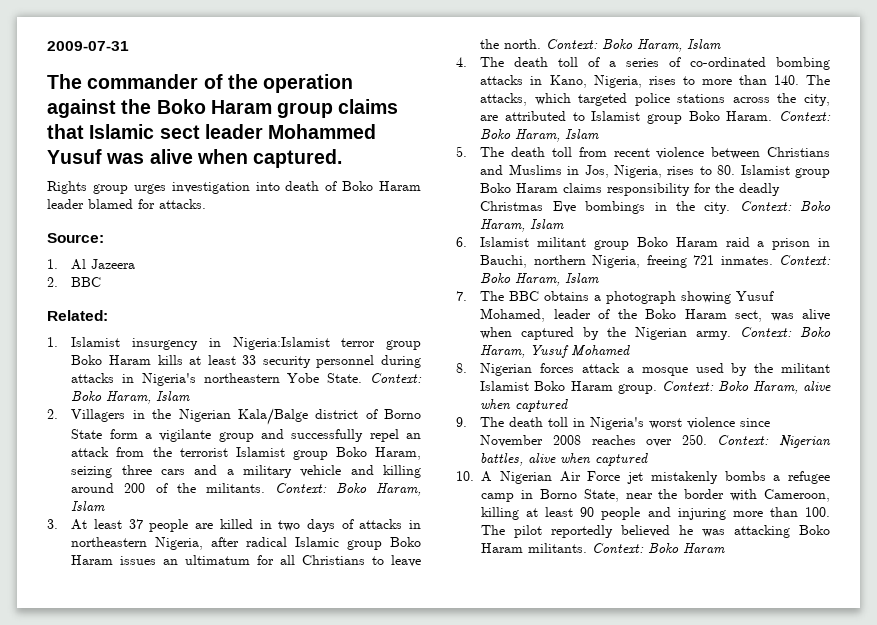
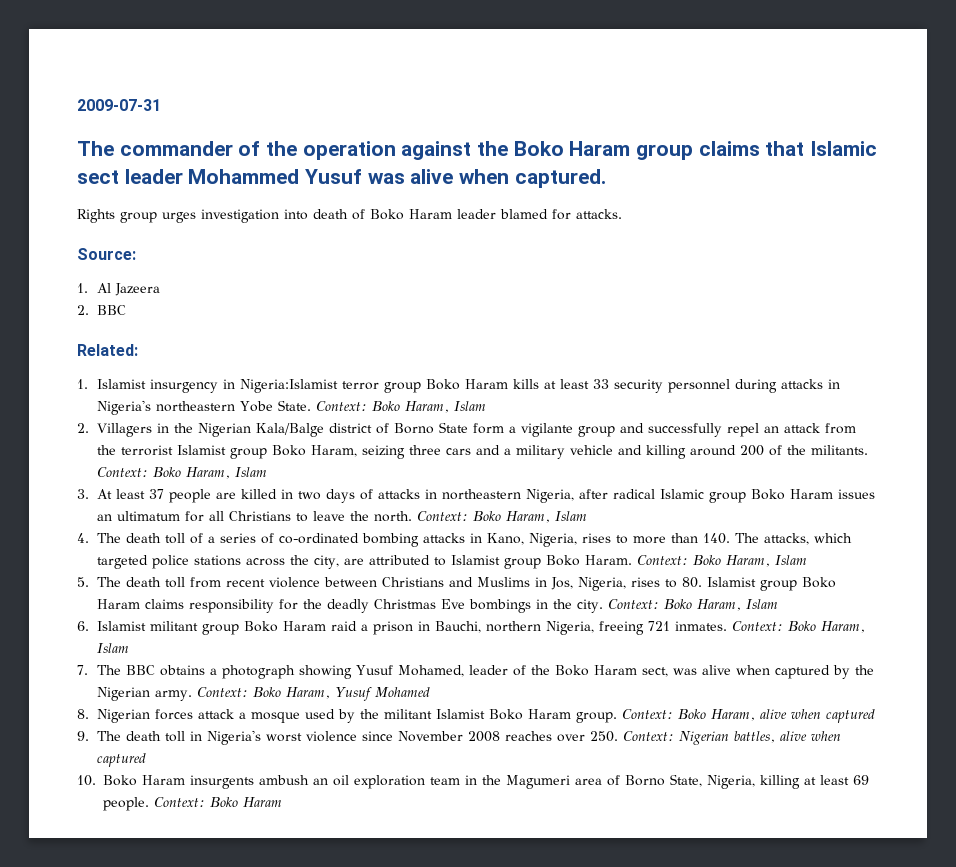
- 10. A Nigerian Air Force jet mistakenly bombs a refugee camp in Borno State, near the border with Cameroon, killing at least 90 people and injuring more than 100. The pilot reportedly believed he was attacking Boko Haram militants.
+ 10. Boko Haram insurgents ambush an oil exploration team in the Magumeri area of Borno State, Nigeria, killing at least 69 people.

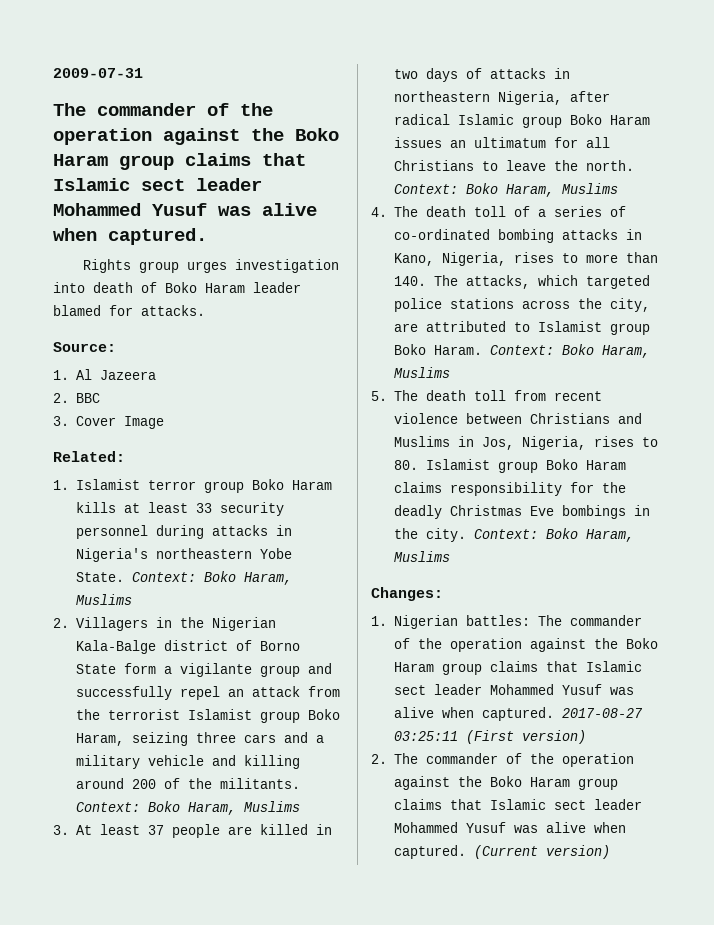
+ 3. Cover Image
- 1. Islamist insurgency in Nigeria:Islamist terror group Boko Haram kills at least 33 security personnel during attacks in Nigeria's northeastern Yobe State. Context: Boko Haram, Islam
+ 1. Islamist terror group Boko Haram kills at least 33 security personnel during attacks in Nigeria's northeastern Yobe State. Context: Boko Haram, Muslims
- 2. Villagers in the Nigerian Kala/Balge district of Borno State form a vigilante group and successfully repel an attack from the terrorist Islamist group Boko Haram, seizing three cars and a military vehicle and killing around 200 of the militants. Context: Boko Haram, Islam
+ 2. Villagers in the Nigerian Kala-Balge district of Borno State form a vigilante group and successfully repel an attack from the terrorist Islamist group Boko Haram, seizing three cars and a military vehicle and killing around 200 of the militants. Context: Boko Haram, Muslims
- 3. At least 37 people are killed in two days of attacks in northeastern Nigeria, after radical Islamic group Boko Haram issues an ultimatum for all Christians to leave the north. Context: Boko Haram, Islam
+ 3. At least 37 people are killed in two days of attacks in northeastern Nigeria, after radical Islamic group Boko Haram issues an ultimatum for all Christians to leave the north. Context: Boko Haram, Muslims
- 4. The death toll of a series of co-ordinated bombing attacks in Kano, Nigeria, rises to more than 140. The attacks, which targeted police stations across the city, are attributed to Islamist group Boko Haram. Context: Boko Haram, Islam
+ 4. The death toll of a series of co-ordinated bombing attacks in Kano, Nigeria, rises to more than 140. The attacks, which targeted police stations across the city, are attributed to Islamist group Boko Haram. Context: Boko Haram, Muslims
- 5. The death toll from recent violence between Christians and Muslims in Jos, Nigeria, rises to 80. Islamist group Boko Haram claims responsibility for the deadly Christmas Eve bombings in the city. Context: Boko Haram, Islam
- 6. Islamist militant group Boko Haram raid a prison in Bauchi, northern Nigeria, freeing 721 inmates. Context: Boko Haram, Islam
- 7. The BBC obtains a photograph showing Yusuf Mohamed, leader of the Boko Haram sect, was alive when captured by the Nigerian army. Context: Boko Haram, Yusuf Mohamed
- 8. Nigerian forces attack a mosque used by the militant Islamist Boko Haram group. Context: Boko Haram, alive when captured
- 9. The death toll in Nigeria's worst violence since November 2008 reaches over 250. Context: Nigerian battles, alive when captured
- 10. Boko Haram insurgents ambush an oil exploration team in the Magumeri area of Borno State, Nigeria, killing at least 69 people. Context: Boko Haram
+ 5. The death toll from recent violence between Christians and Muslims in Jos, Nigeria, rises to 80. Islamist group Boko Haram claims responsibility for the deadly Christmas Eve bombings in the city. Context: Boko Haram, Muslims
+ Changes:
+ 1. Nigerian battles: The commander of the operation against the Boko Haram group claims that Islamic sect leader Mohammed Yusuf was alive when captured. 2017-08-27 03:25:11 (First version)
+ 2. The commander of the operation against the Boko Haram group claims that Islamic sect leader Mohammed Yusuf was alive when captured. (Current version)

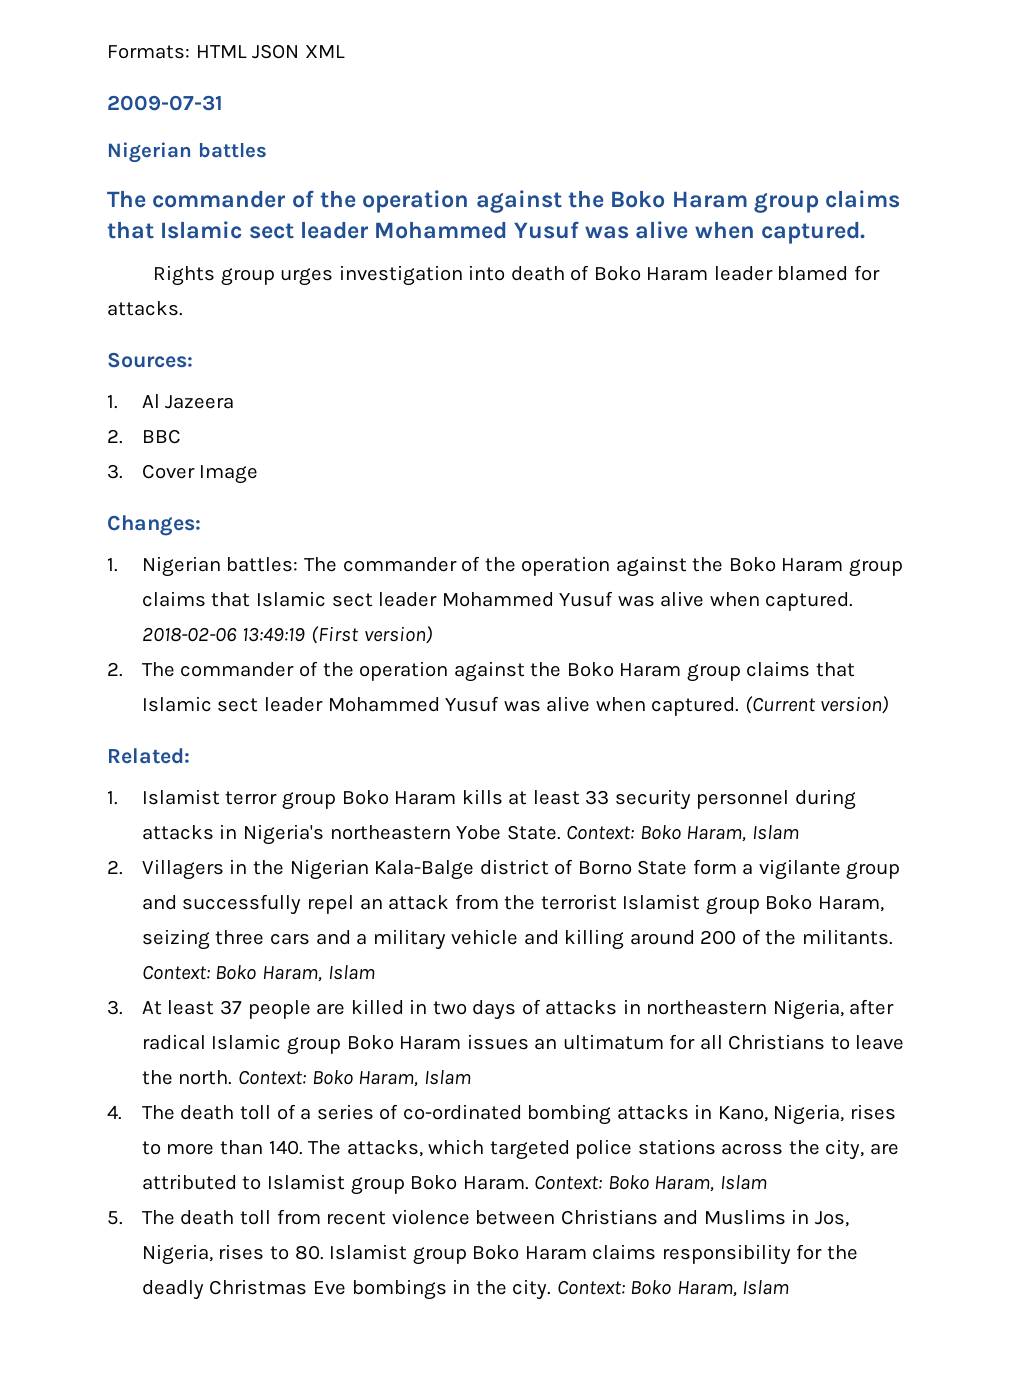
+ Formats: HTML JSON XML
+ Nigerian battles
- Source:
+ Sources:
+ Changes:
+ 1. Nigerian battles: The commander of the operation against the Boko Haram group claims that Islamic sect leader Mohammed Yusuf was alive when captured. 2018-02-06 13:49:19 (First version)
+ 2. The commander of the operation against the Boko Haram group claims that Islamic sect leader Mohammed Yusuf was alive when captured. (Current version)
- 1. Islamist terror group Boko Haram kills at least 33 security personnel during attacks in Nigeria's northeastern Yobe State. Context: Boko Haram, Muslims
+ 1. Islamist terror group Boko Haram kills at least 33 security personnel during attacks in Nigeria's northeastern Yobe State. Context: Boko Haram, Islam
- 2. Villagers in the Nigerian Kala-Balge district of Borno State form a vigilante group and successfully repel an attack from the terrorist Islamist group Boko Haram, seizing three cars and a military vehicle and killing around 200 of the militants. Context: Boko Haram, Muslims
+ 2. Villagers in the Nigerian Kala-Balge district of Borno State form a vigilante group and successfully repel an attack from the terrorist Islamist group Boko Haram, seizing three cars and a military vehicle and killing around 200 of the militants. Context: Boko Haram, Islam
- 3. At least 37 people are killed in two days of attacks in northeastern Nigeria, after radical Islamic group Boko Haram issues an ultimatum for all Christians to leave the north. Context: Boko Haram, Muslims
+ 3. At least 37 people are killed in two days of attacks in northeastern Nigeria, after radical Islamic group Boko Haram issues an ultimatum for all Christians to leave the north. Context: Boko Haram, Islam
- 4. The death toll of a series of co-ordinated bombing attacks in Kano, Nigeria, rises to more than 140. The attacks, which targeted police stations across the city, are attributed to Islamist group Boko Haram. Context: Boko Haram, Muslims
+ 4. The death toll of a series of co-ordinated bombing attacks in Kano, Nigeria, rises to more than 140. The attacks, which targeted police stations across the city, are attributed to Islamist group Boko Haram. Context: Boko Haram, Islam
- 5. The death toll from recent violence between Christians and Muslims in Jos, Nigeria, rises to 80. Islamist group Boko Haram claims responsibility for the deadly Christmas Eve bombings in the city. Context: Boko Haram, Muslims
- Changes:
- 1. Nigerian battles: The commander of the operation against the Boko Haram group claims that Islamic sect leader Mohammed Yusuf was alive when captured. 2017-08-27 03:25:11 (First version)
- 2. The commander of the operation against the Boko Haram group claims that Islamic sect leader Mohammed Yusuf was alive when captured. (Current version)
+ 5. The death toll from recent violence between Christians and Muslims in Jos, Nigeria, rises to 80. Islamist group Boko Haram claims responsibility for the deadly Christmas Eve bombings in the city. Context: Boko Haram, Islam

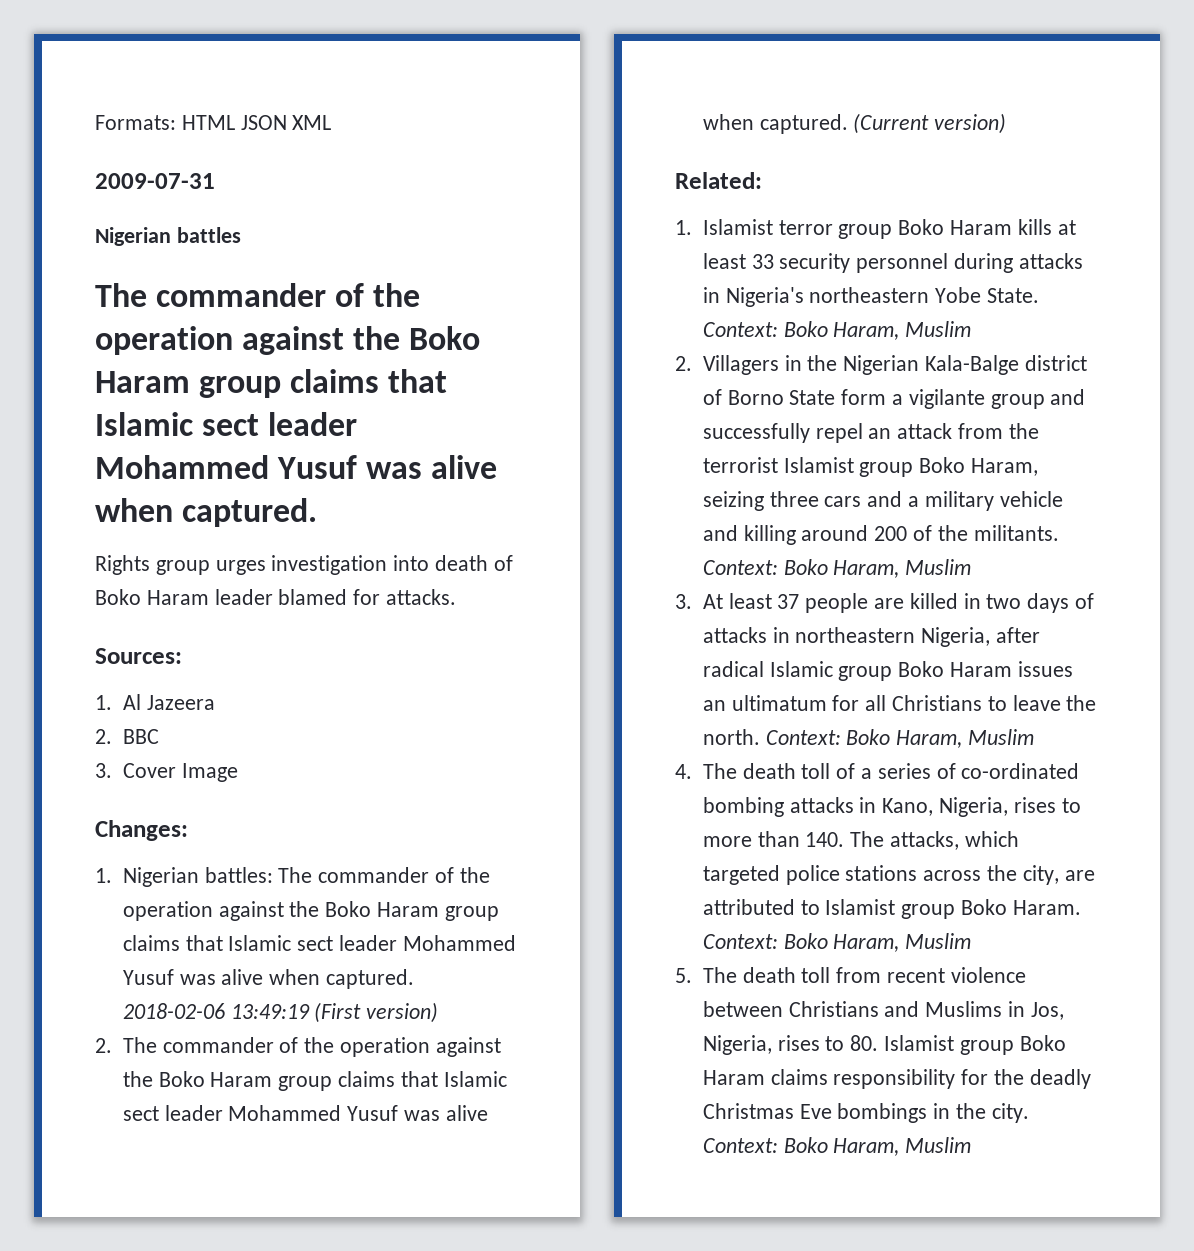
- 1. Islamist terror group Boko Haram kills at least 33 security personnel during attacks in Nigeria's northeastern Yobe State. Context: Boko Haram, Islam
+ 1. Islamist terror group Boko Haram kills at least 33 security personnel during attacks in Nigeria's northeastern Yobe State. Context: Boko Haram, Muslim
- 2. Villagers in the Nigerian Kala-Balge district of Borno State form a vigilante group and successfully repel an attack from the terrorist Islamist group Boko Haram, seizing three cars and a military vehicle and killing around 200 of the militants. Context: Boko Haram, Islam
+ 2. Villagers in the Nigerian Kala-Balge district of Borno State form a vigilante group and successfully repel an attack from the terrorist Islamist group Boko Haram, seizing three cars and a military vehicle and killing around 200 of the militants. Context: Boko Haram, Muslim
- 3. At least 37 people are killed in two days of attacks in northeastern Nigeria, after radical Islamic group Boko Haram issues an ultimatum for all Christians to leave the north. Context: Boko Haram, Islam
+ 3. At least 37 people are killed in two days of attacks in northeastern Nigeria, after radical Islamic group Boko Haram issues an ultimatum for all Christians to leave the north. Context: Boko Haram, Muslim
- 4. The death toll of a series of co-ordinated bombing attacks in Kano, Nigeria, rises to more than 140. The attacks, which targeted police stations across the city, are attributed to Islamist group Boko Haram. Context: Boko Haram, Islam
+ 4. The death toll of a series of co-ordinated bombing attacks in Kano, Nigeria, rises to more than 140. The attacks, which targeted police stations across the city, are attributed to Islamist group Boko Haram. Context: Boko Haram, Muslim
- 5. The death toll from recent violence between Christians and Muslims in Jos, Nigeria, rises to 80. Islamist group Boko Haram claims responsibility for the deadly Christmas Eve bombings in the city. Context: Boko Haram, Islam
+ 5. The death toll from recent violence between Christians and Muslims in Jos, Nigeria, rises to 80. Islamist group Boko Haram claims responsibility for the deadly Christmas Eve bombings in the city. Context: Boko Haram, Muslim

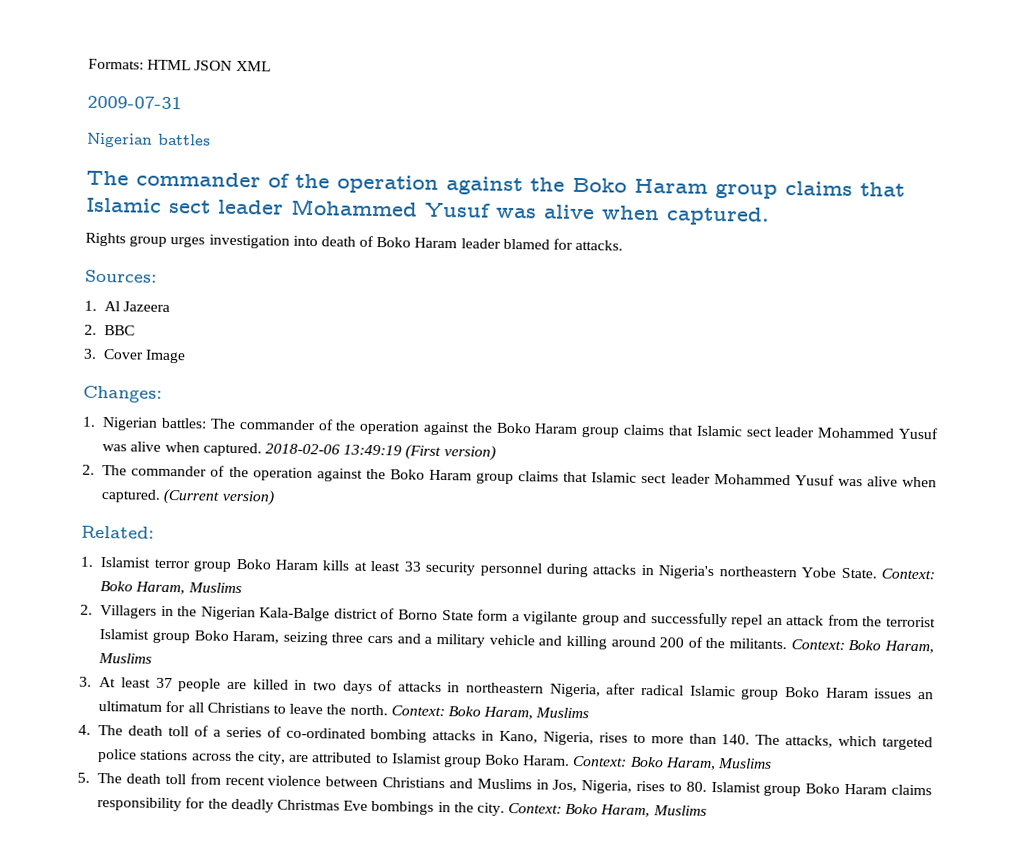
- 1. Islamist terror group Boko Haram kills at least 33 security personnel during attacks in Nigeria's northeastern Yobe State. Context: Boko Haram, Muslim
+ 1. Islamist terror group Boko Haram kills at least 33 security personnel during attacks in Nigeria's northeastern Yobe State. Context: Boko Haram, Muslims
- 2. Villagers in the Nigerian Kala-Balge district of Borno State form a vigilante group and successfully repel an attack from the terrorist Islamist group Boko Haram, seizing three cars and a military vehicle and killing around 200 of the militants. Context: Boko Haram, Muslim
+ 2. Villagers in the Nigerian Kala-Balge district of Borno State form a vigilante group and successfully repel an attack from the terrorist Islamist group Boko Haram, seizing three cars and a military vehicle and killing around 200 of the militants. Context: Boko Haram, Muslims
- 3. At least 37 people are killed in two days of attacks in northeastern Nigeria, after radical Islamic group Boko Haram issues an ultimatum for all Christians to leave the north. Context: Boko Haram, Muslim
+ 3. At least 37 people are killed in two days of attacks in northeastern Nigeria, after radical Islamic group Boko Haram issues an ultimatum for all Christians to leave the north. Context: Boko Haram, Muslims
- 4. The death toll of a series of co-ordinated bombing attacks in Kano, Nigeria, rises to more than 140. The attacks, which targeted police stations across the city, are attributed to Islamist group Boko Haram. Context: Boko Haram, Muslim
+ 4. The death toll of a series of co-ordinated bombing attacks in Kano, Nigeria, rises to more than 140. The attacks, which targeted police stations across the city, are attributed to Islamist group Boko Haram. Context: Boko Haram, Muslims
- 5. The death toll from recent violence between Christians and Muslims in Jos, Nigeria, rises to 80. Islamist group Boko Haram claims responsibility for the deadly Christmas Eve bombings in the city. Context: Boko Haram, Muslim
+ 5. The death toll from recent violence between Christians and Muslims in Jos, Nigeria, rises to 80. Islamist group Boko Haram claims responsibility for the deadly Christmas Eve bombings in the city. Context: Boko Haram, Muslims

